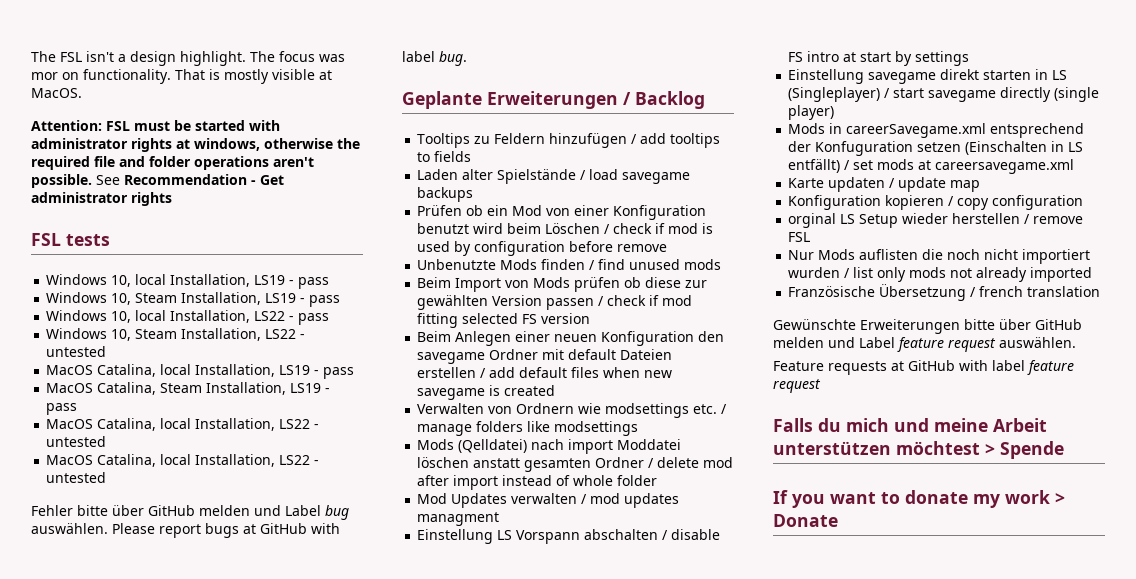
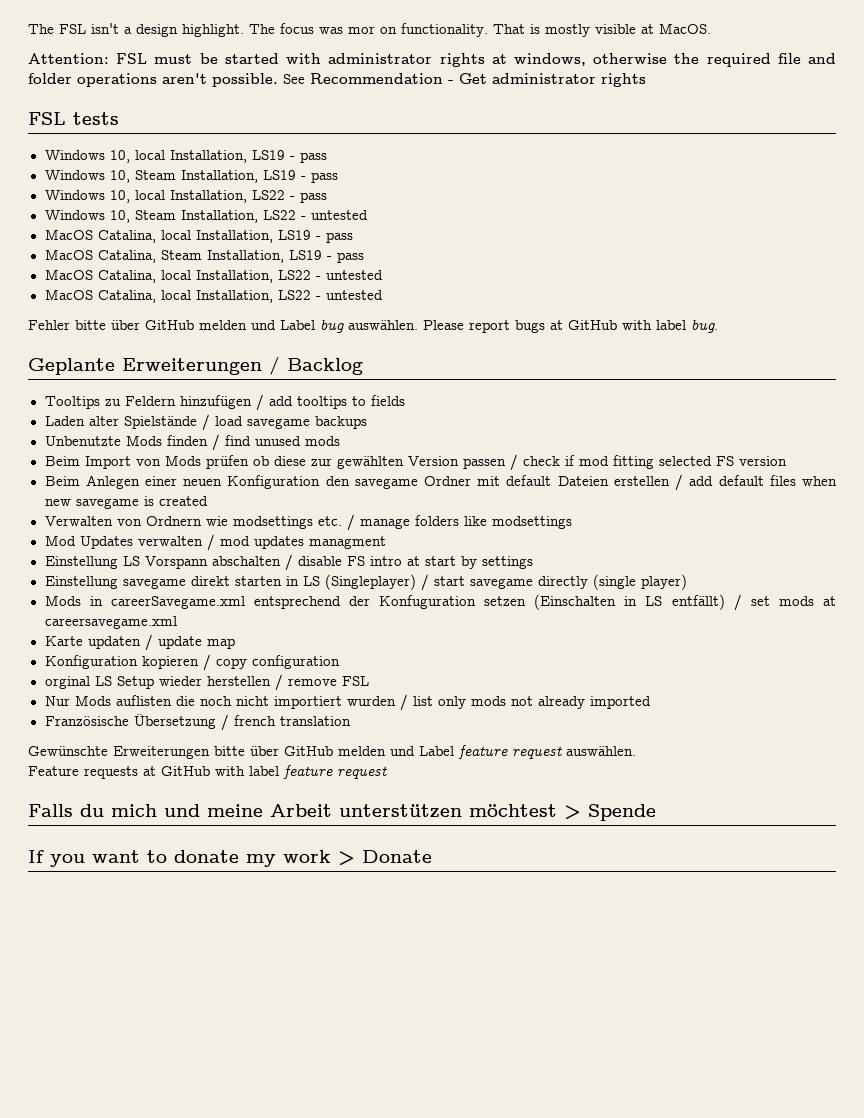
- Prüfen ob ein Mod von einer Konfiguration benutzt wird beim Löschen / check if mod is used by configuration before remove
- Mods (Qelldatei) nach import Moddatei löschen anstatt gesamten Ordner / delete mod after import instead of whole folder

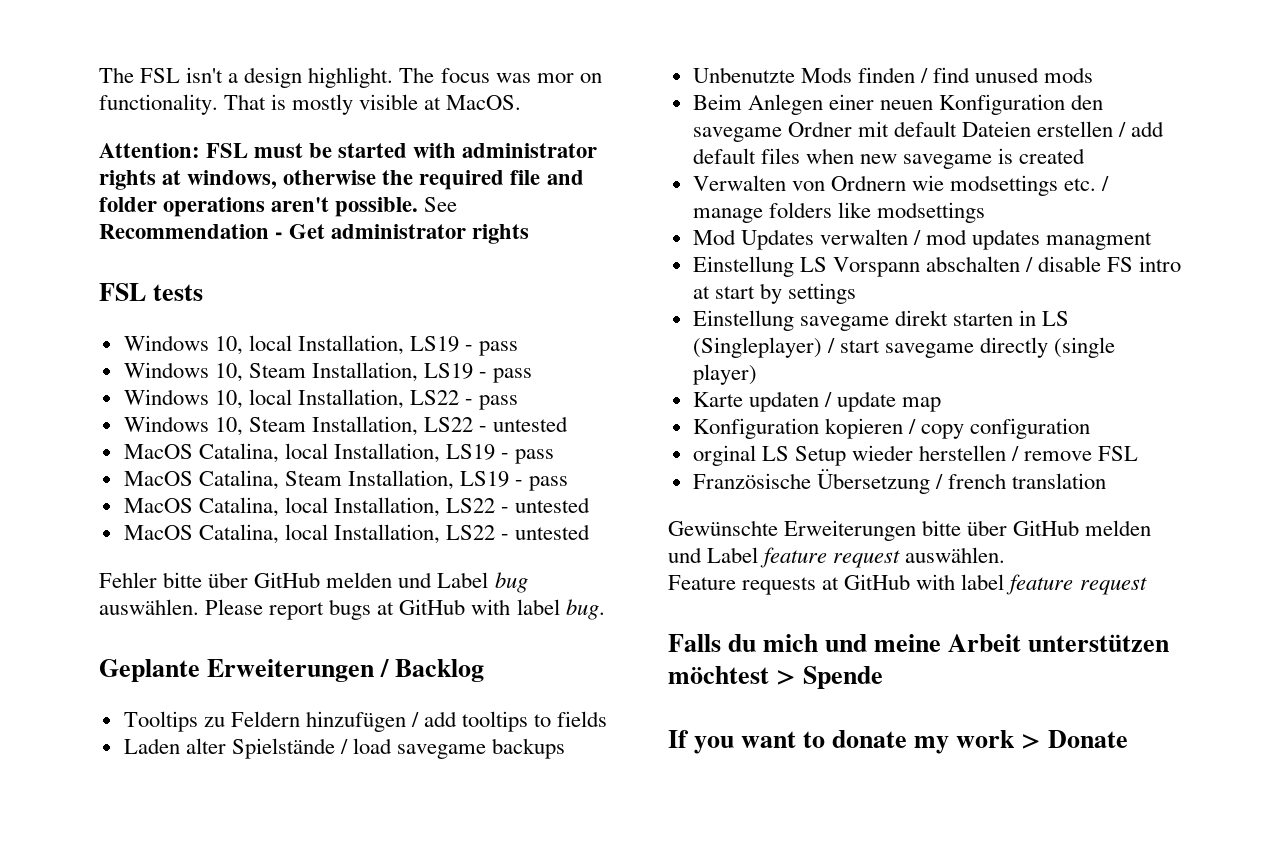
- Beim Import von Mods prüfen ob diese zur gewählten Version passen / check if mod fitting selected FS version
- Mods in careerSavegame.xml entsprechend der Konfuguration setzen (Einschalten in LS entfällt) / set mods at careersavegame.xml
- Nur Mods auflisten die noch nicht importiert wurden / list only mods not already imported

